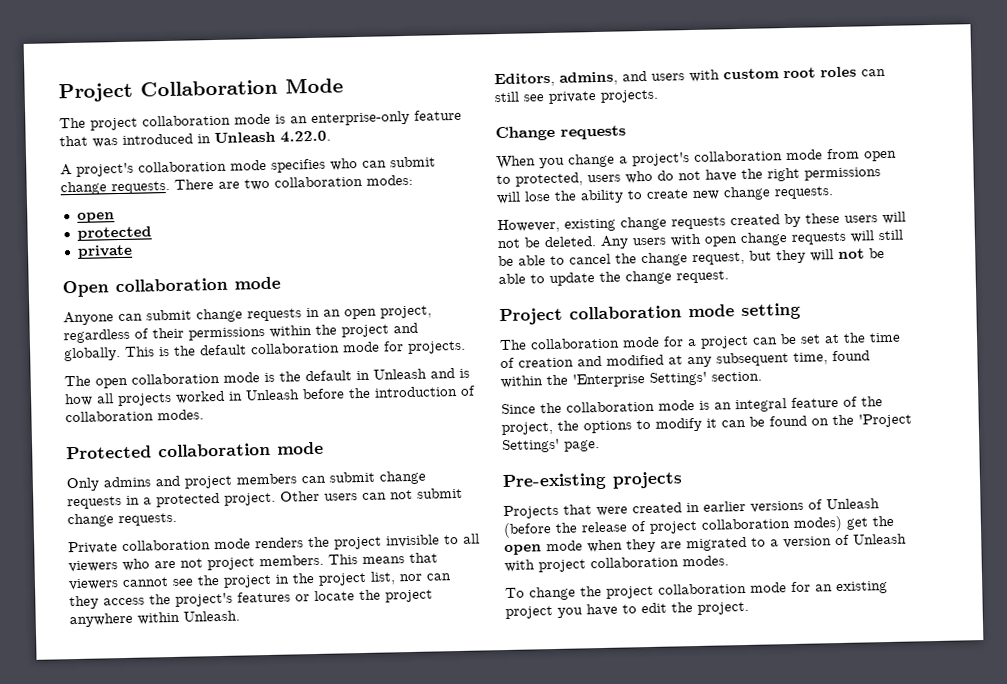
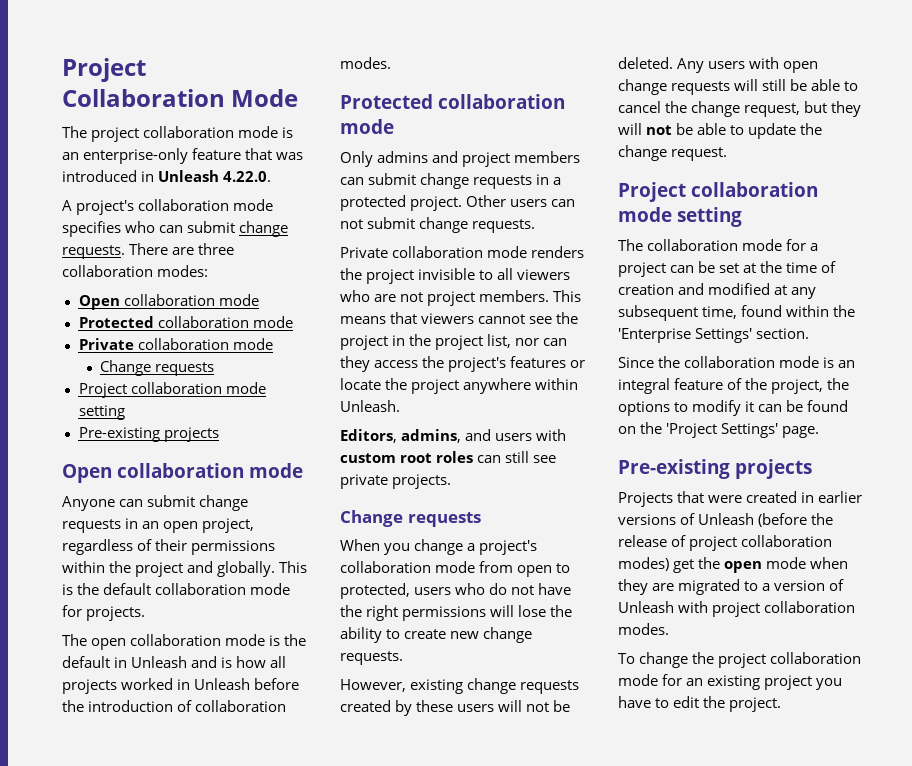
- There are two collaboration modes:
- open
- protected
- private
+ There are three collaboration modes:
+ Open collaboration mode
+ Protected collaboration mode
+ Private collaboration mode
+ Change requests
+ Project collaboration mode setting
+ Pre-existing projects

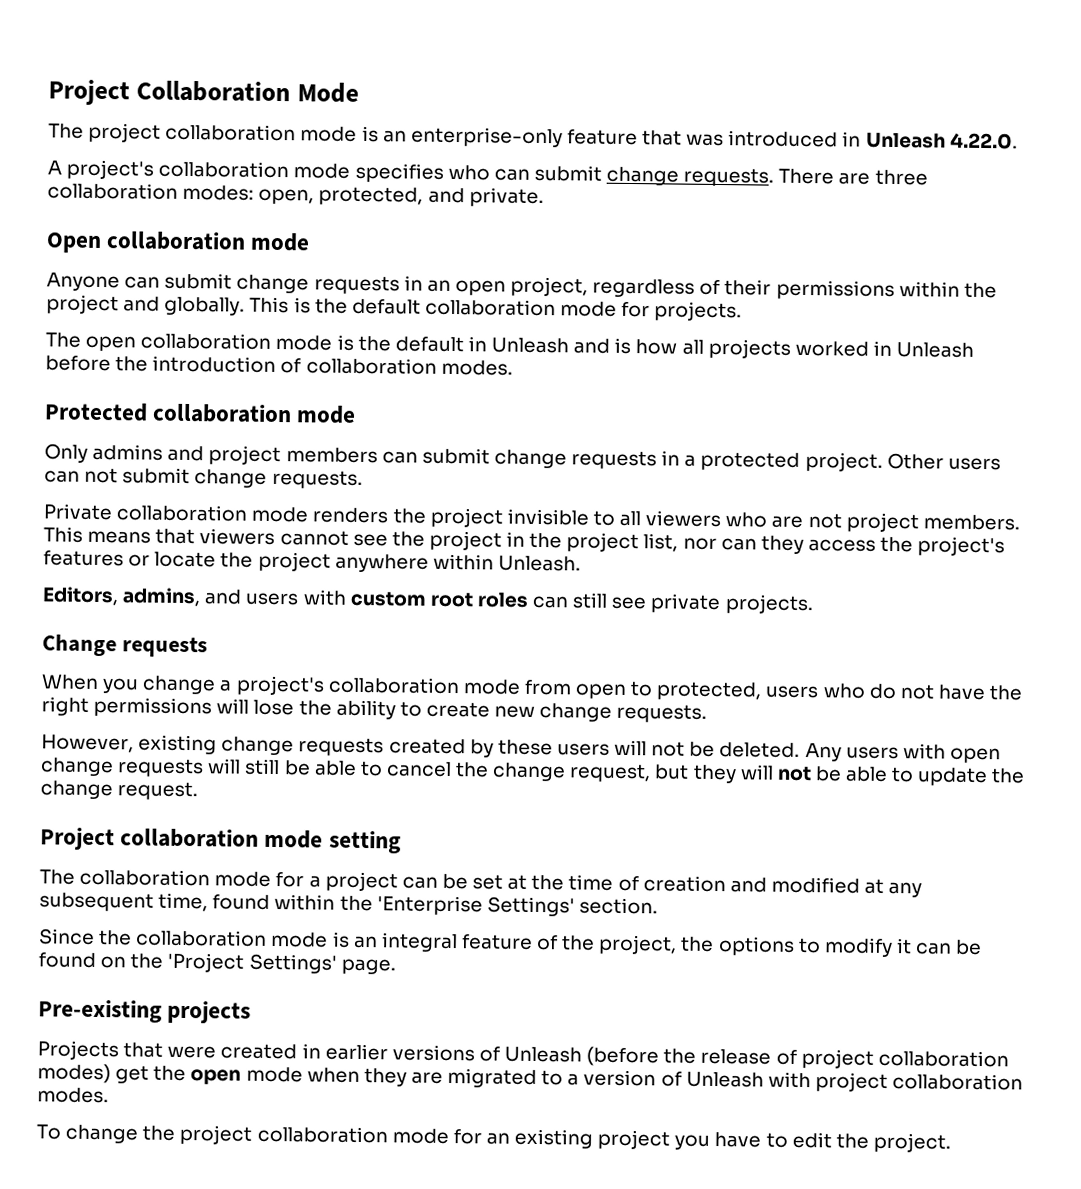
- There are three collaboration modes:
- Open collaboration mode
- Protected collaboration mode
- Private collaboration mode
- Change requests
- Project collaboration mode setting
- Pre-existing projects
+ There are three collaboration modes: open, protected, and private.

